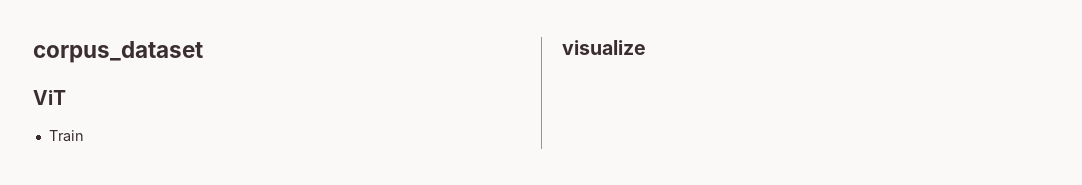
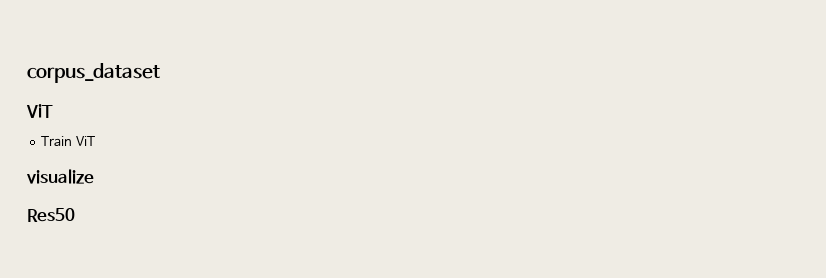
- Train
+ Train ViT
+ Res50

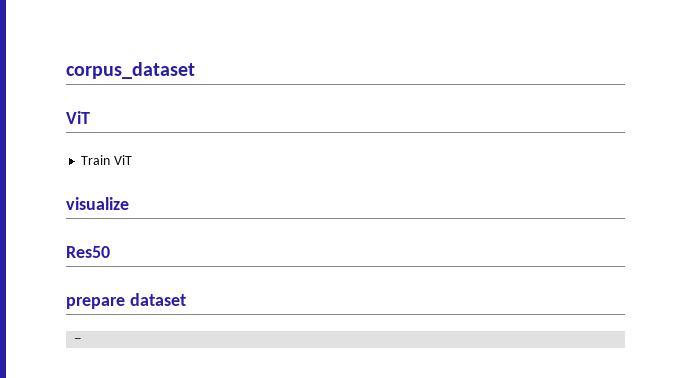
+ prepare dataset
+ -

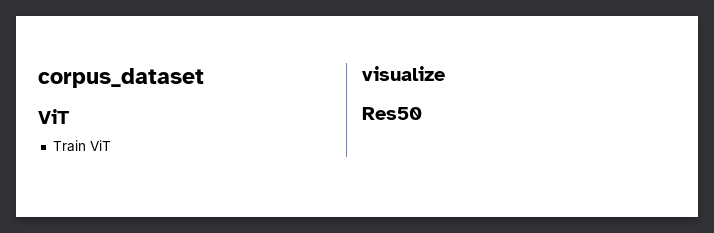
- prepare dataset
- -

